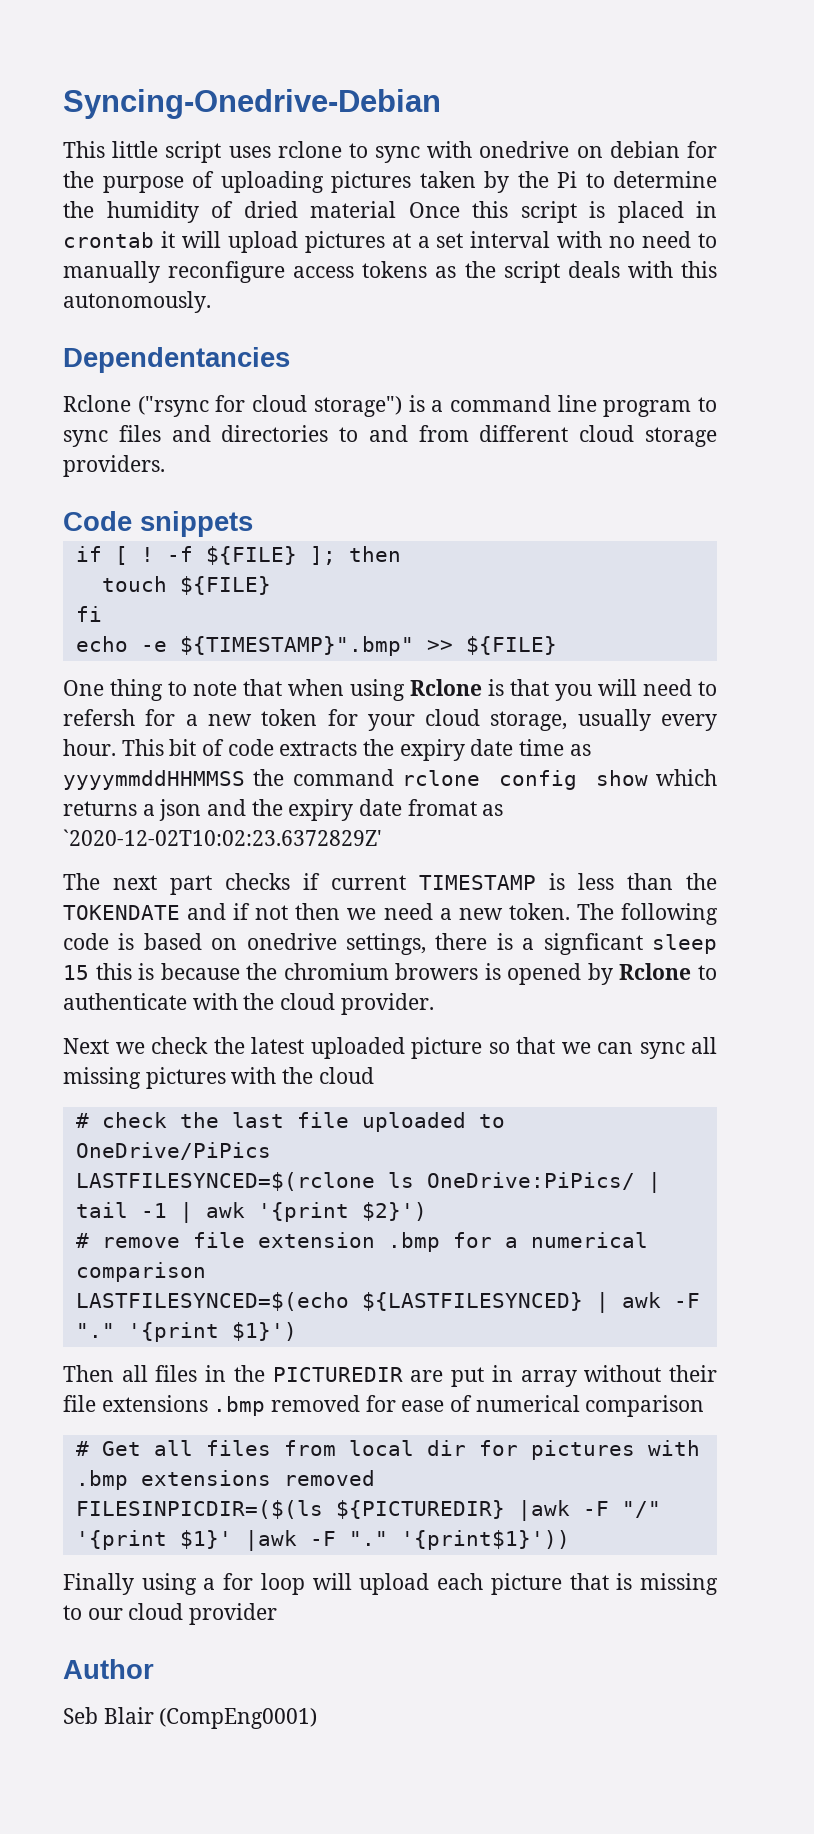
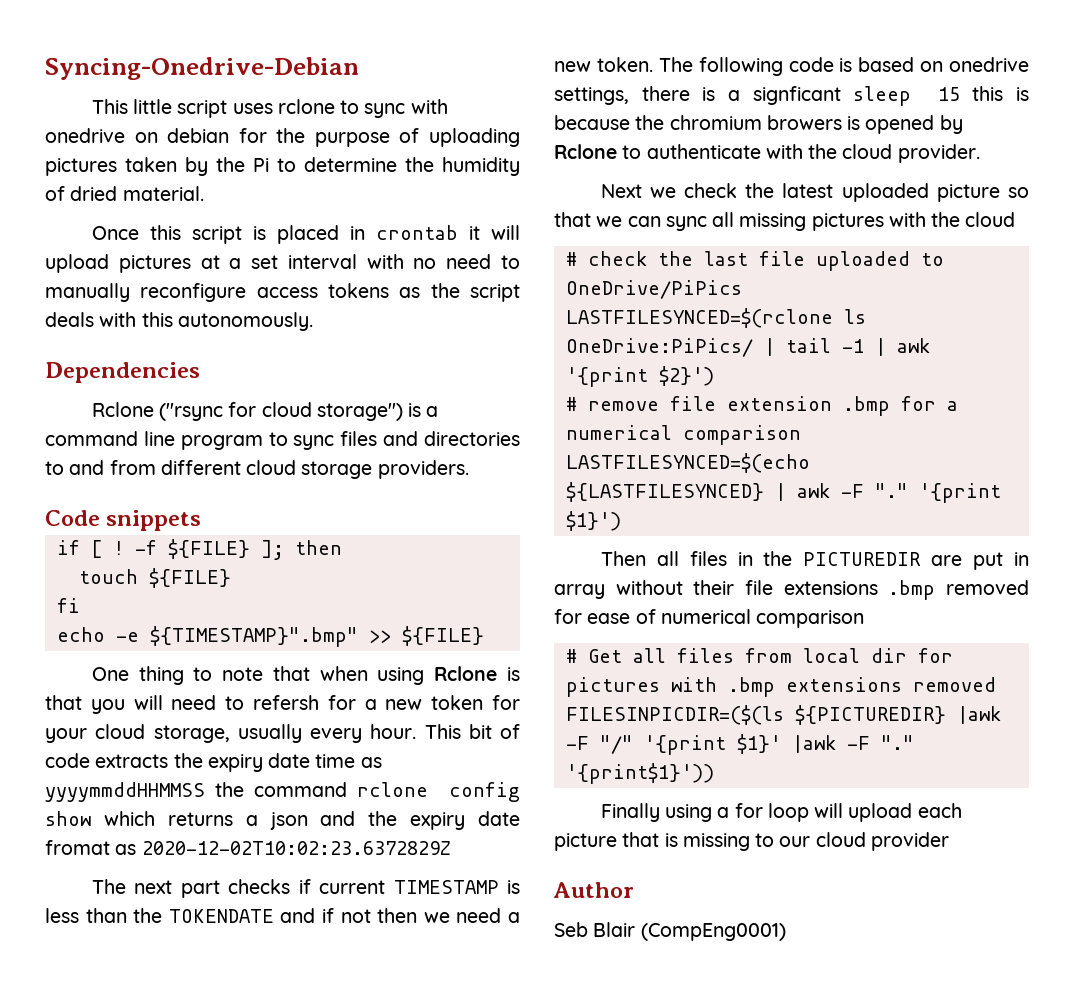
- This little script uses rclone to sync with onedrive on debian for the purpose of uploading pictures taken by the Pi to determine the humidity of dried material Once this script is placed in crontab it will upload pictures at a set interval with no need to manually reconfigure access tokens as the script deals with this autonomously.
+ This little script uses rclone to sync with onedrive on debian for the purpose of uploading pictures taken by the Pi to determine the humidity of dried material.
+ Once this script is placed in crontab it will upload pictures at a set interval with no need to manually reconfigure access tokens as the script deals with this autonomously.
- Dependentancies
+ Dependencies
- This bit of code extracts the expiry date time as yyyymmddHHMMSS the command rclone config show which returns a json and the expiry date fromat as `2020-12-02T10:02:23.6372829Z'
+ This bit of code extracts the expiry date time as yyyymmddHHMMSS the command rclone config show which returns a json and the expiry date fromat as 2020-12-02T10:02:23.6372829Z

